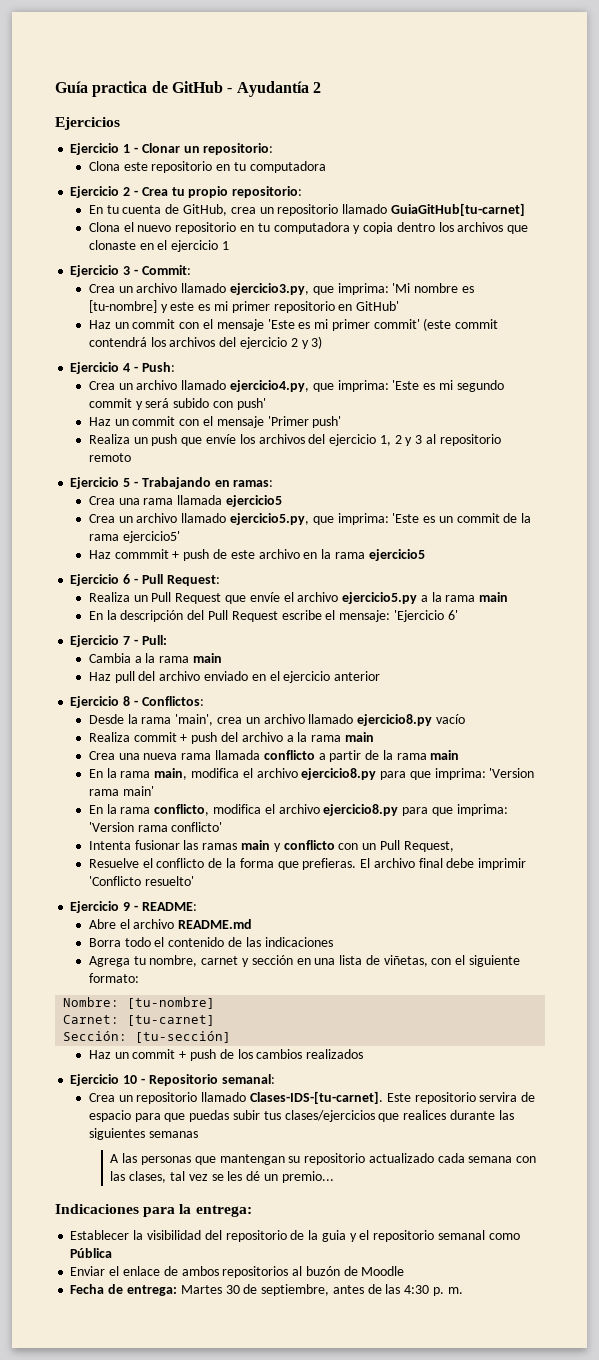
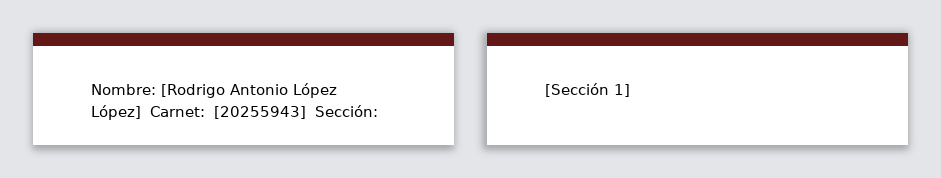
- Guía practica de GitHub - Ayudantía 2
- Ejercicios
- Ejercicio 1 - Clonar un repositorio:
- Clona este repositorio en tu computadora
- Ejercicio 2 - Crea tu propio repositorio:
- En tu cuenta de GitHub, crea un repositorio llamado GuiaGitHub[tu-carnet]
- Clona el nuevo repositorio en tu computadora y copia dentro los archivos que clonaste en el ejercicio 1
- Ejercicio 3 - Commit:
- Crea un archivo llamado ejercicio3.py, que imprima: 'Mi nombre es [tu-nombre] y este es mi primer repositorio en GitHub'
- Haz un commit con el mensaje 'Este es mi primer commit' (este commit contendrá los archivos del ejercicio 2 y 3)
- Ejercicio 4 - Push:
- Crea un archivo llamado ejercicio4.py, que imprima: 'Este es mi segundo commit y será subido con push'
- Haz un commit con el mensaje 'Primer push'
- Realiza un push que envíe los archivos del ejercicio 1, 2 y 3 al repositorio remoto
- Ejercicio 5 - Trabajando en ramas:
- Crea una rama llamada ejercicio5
- Crea un archivo llamado ejercicio5.py, que imprima: 'Este es un commit de la rama ejercicio5'
- Haz commmit + push de este archivo en la rama ejercicio5
- Ejercicio 6 - Pull Request:
- Realiza un Pull Request que envíe el archivo ejercicio5.py a la rama main
- En la descripción del Pull Request escribe el mensaje: 'Ejercicio 6'
- Ejercicio 7 - Pull:
- Cambia a la rama main
- Haz pull del archivo enviado en el ejercicio anterior
- Ejercicio 8 - Conflictos:
- Desde la rama 'main', crea un archivo llamado ejercicio8.py vacío
- Realiza commit + push del archivo a la rama main
- Crea una nueva rama llamada conflicto a partir de la rama main
- En la rama main, modifica el archivo ejercicio8.py para que imprima: 'Version rama main'
- En la rama conflicto, modifica el archivo ejercicio8.py para que imprima: 'Version rama conflicto'
- Intenta fusionar las ramas main y conflicto con un Pull Request,
- Resuelve el conflicto de la forma que prefieras. El archivo final debe imprimir 'Conflicto resuelto'
- Ejercicio 9 - README:
- Abre el archivo README.md
- Borra todo el contenido de las indicaciones
- Agrega tu nombre, carnet y sección en una lista de viñetas, con el siguiente formato:
- Nombre: [tu-nombre]
- Carnet: [tu-carnet]
- Sección: [tu-sección]
- Haz un commit + push de los cambios realizados
- Ejercicio 10 - Repositorio semanal:
- Crea un repositorio llamado Clases-IDS-[tu-carnet]. Este repositorio servira de espacio para que puedas subir tus clases/ejercicios que realices durante las siguientes semanas
- A las personas que mantengan su repositorio actualizado cada semana con las clases, tal vez se les dé un premio...
- Indicaciones para la entrega:
- Establecer la visibilidad del repositorio de la guia y el repositorio semanal como Pública
- Enviar el enlace de ambos repositorios al buzón de Moodle
- Fecha de entrega: Martes 30 de septiembre, antes de las 4:30 p. m.
+ Nombre: [Rodrigo Antonio López López] Carnet: [20255943] Sección: [Sección 1]

